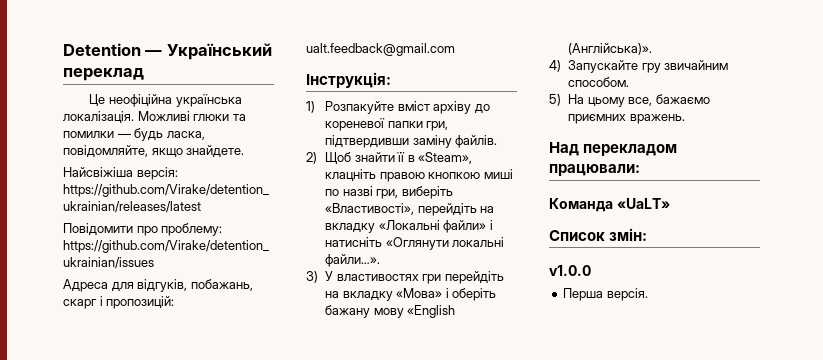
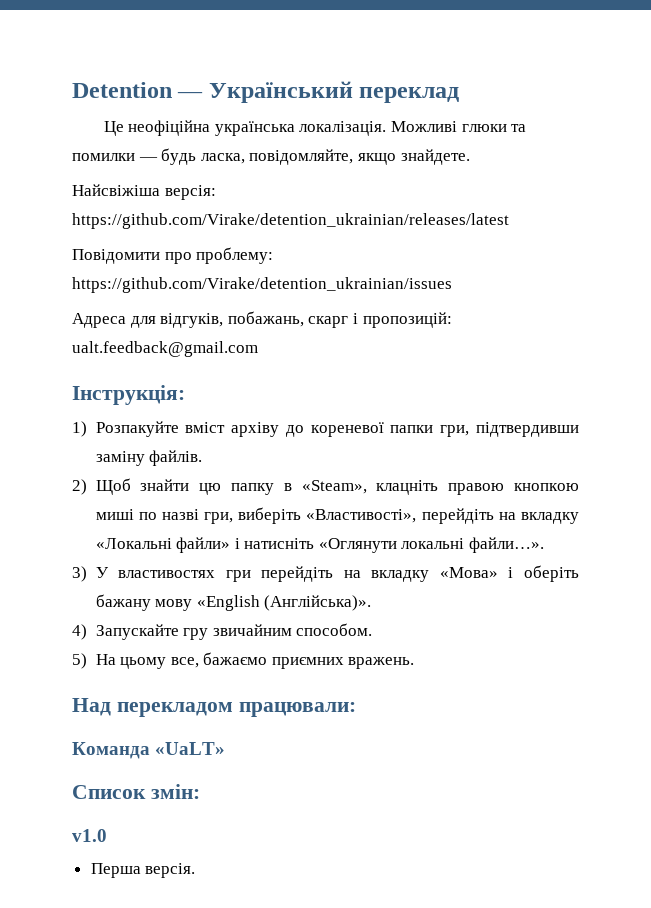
- 2) Щоб знайти її в «Steam», клацніть правою кнопкою миші по назві гри, виберіть «Властивості», перейдіть на вкладку «Локальні файли» і натисніть «Оглянути локальні файли…».
+ 2) Щоб знайти цю папку в «Steam», клацніть правою кнопкою миші по назві гри, виберіть «Властивості», перейдіть на вкладку «Локальні файли» і натисніть «Оглянути локальні файли…».
- v1.0.0
+ v1.0

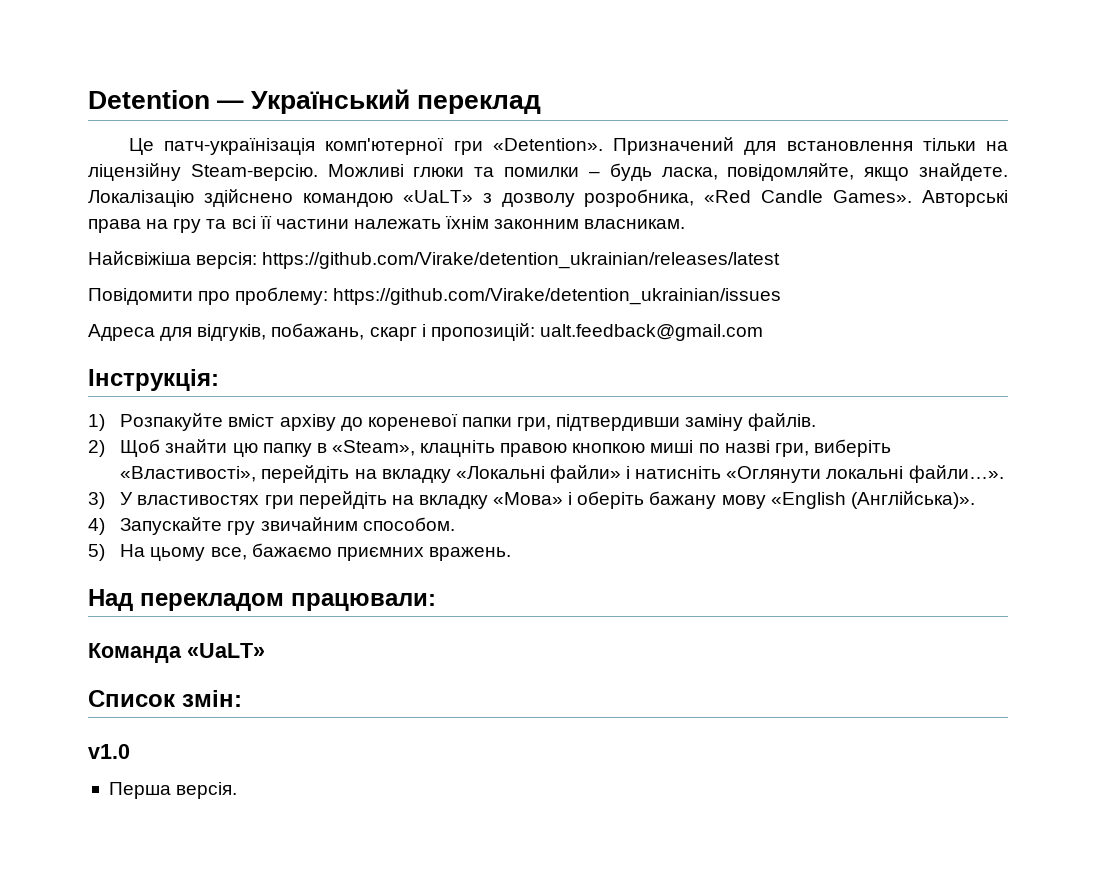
- Це неофіційна українська локалізація.
+ Це патч-українізація комп'ютерної гри «Detention». Призначений для встановлення тільки на ліцензійну Steam-версію.
- Можливі глюки та помилки — будь ласка, повідомляйте, якщо знайдете.
+ Можливі глюки та помилки – будь ласка, повідомляйте, якщо знайдете. Локалізацію здійснено командою «UaLT» з дозволу розробника, «Red Candle Games». Авторські права на гру та всі її частини належать їхнім законним власникам.

